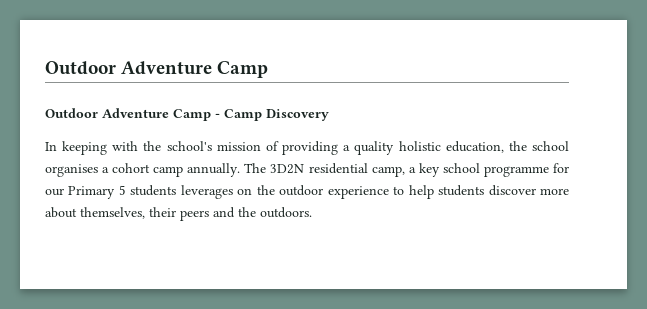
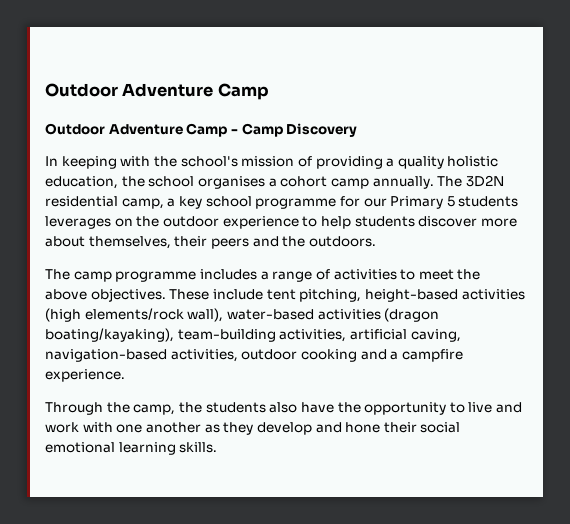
+ The camp programme includes a range of activities to meet the above objectives. These include tent pitching, height-based activities (high elements/rock wall), water-based activities (dragon boating/kayaking), team-building activities, artificial caving, navigation-based activities, outdoor cooking and a campfire experience.
+ Through the camp, the students also have the opportunity to live and work with one another as they develop and hone their social emotional learning skills.

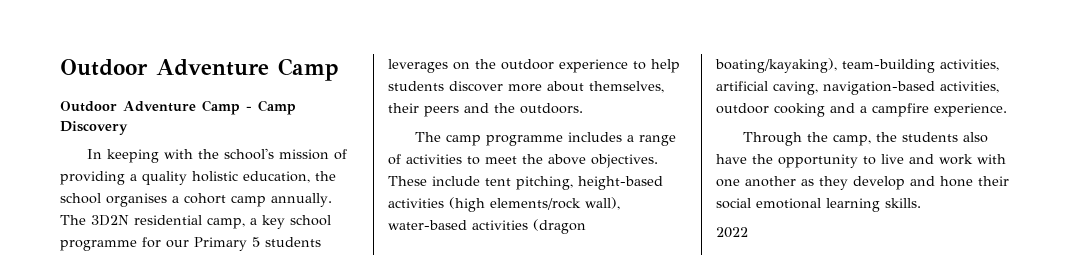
+ 2022

